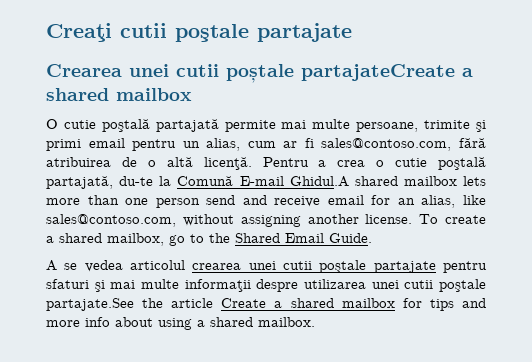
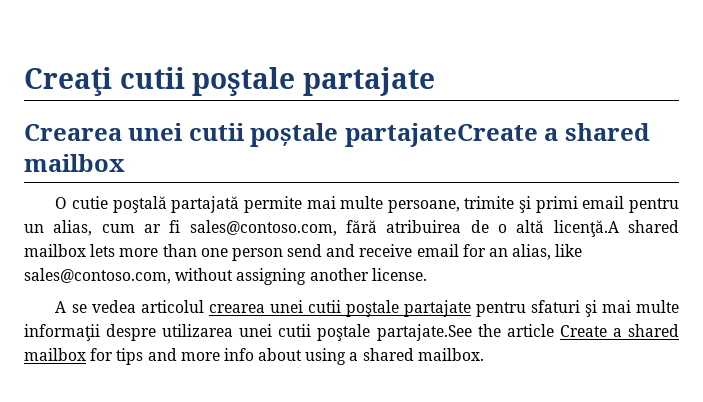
- O cutie poştală partajată permite mai multe persoane, trimite şi primi email pentru un alias, cum ar fi sales@contoso.com, fără atribuirea de o altă licenţă. Pentru a crea o cutie poştală partajată, du-te la Comună E-mail Ghidul.A shared mailbox lets more than one person send and receive email for an alias, like sales@contoso.com, without assigning another license. To create a shared mailbox, go to the Shared Email Guide.
+ O cutie poştală partajată permite mai multe persoane, trimite şi primi email pentru un alias, cum ar fi sales@contoso.com, fără atribuirea de o altă licenţă.A shared mailbox lets more than one person send and receive email for an alias, like sales@contoso.com, without assigning another license.

